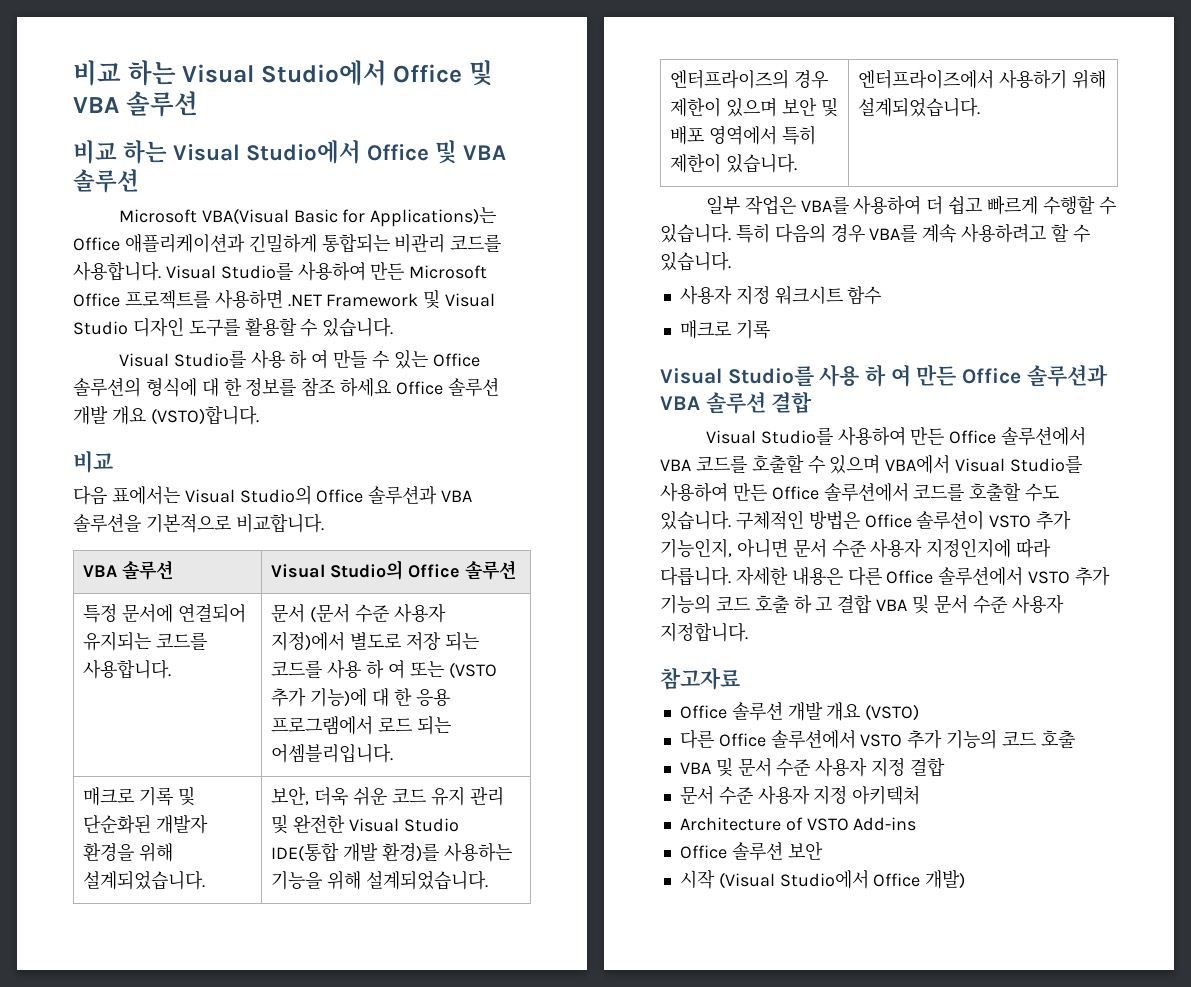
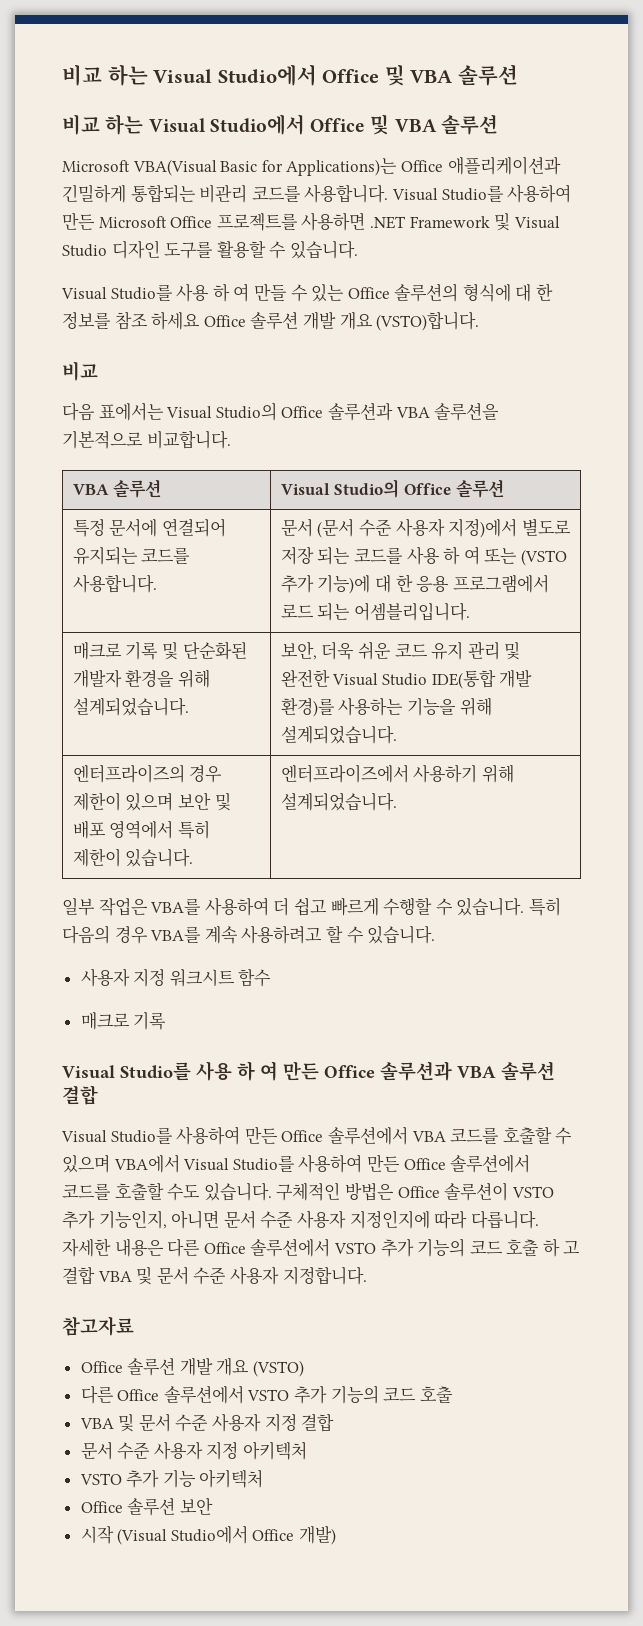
- Architecture of VSTO Add-ins
+ VSTO 추가 기능 아키텍처

